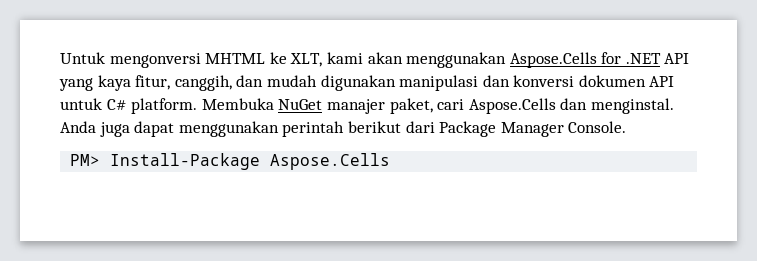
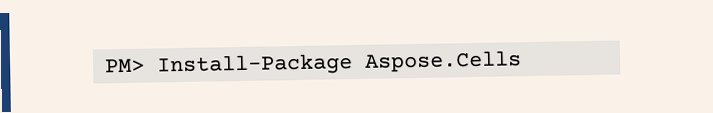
- Untuk mengonversi MHTML ke XLT, kami akan menggunakan Aspose.Cells for .NET API yang kaya fitur, canggih, dan mudah digunakan manipulasi dan konversi dokumen API untuk C# platform. Membuka NuGet manajer paket, cari Aspose.Cells dan menginstal. Anda juga dapat menggunakan perintah berikut dari Package Manager Console.

